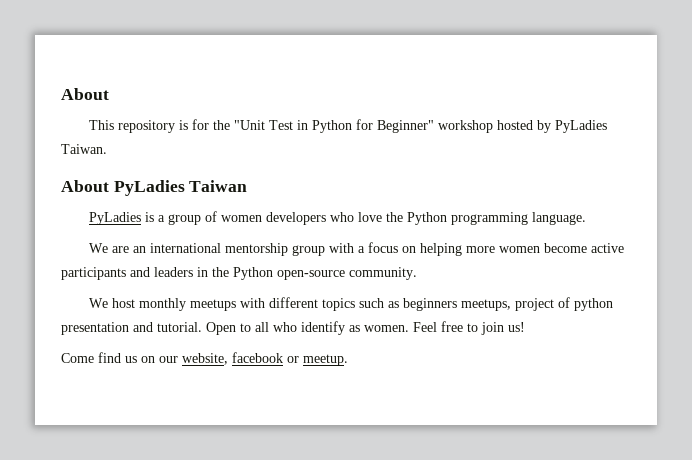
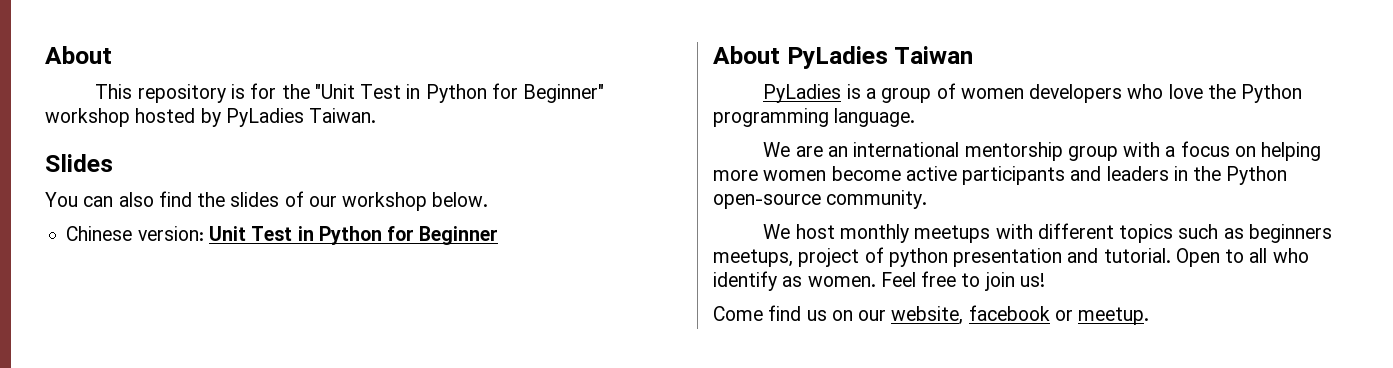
+ Slides
+ You can also find the slides of our workshop below.
+ Chinese version: Unit Test in Python for Beginner

